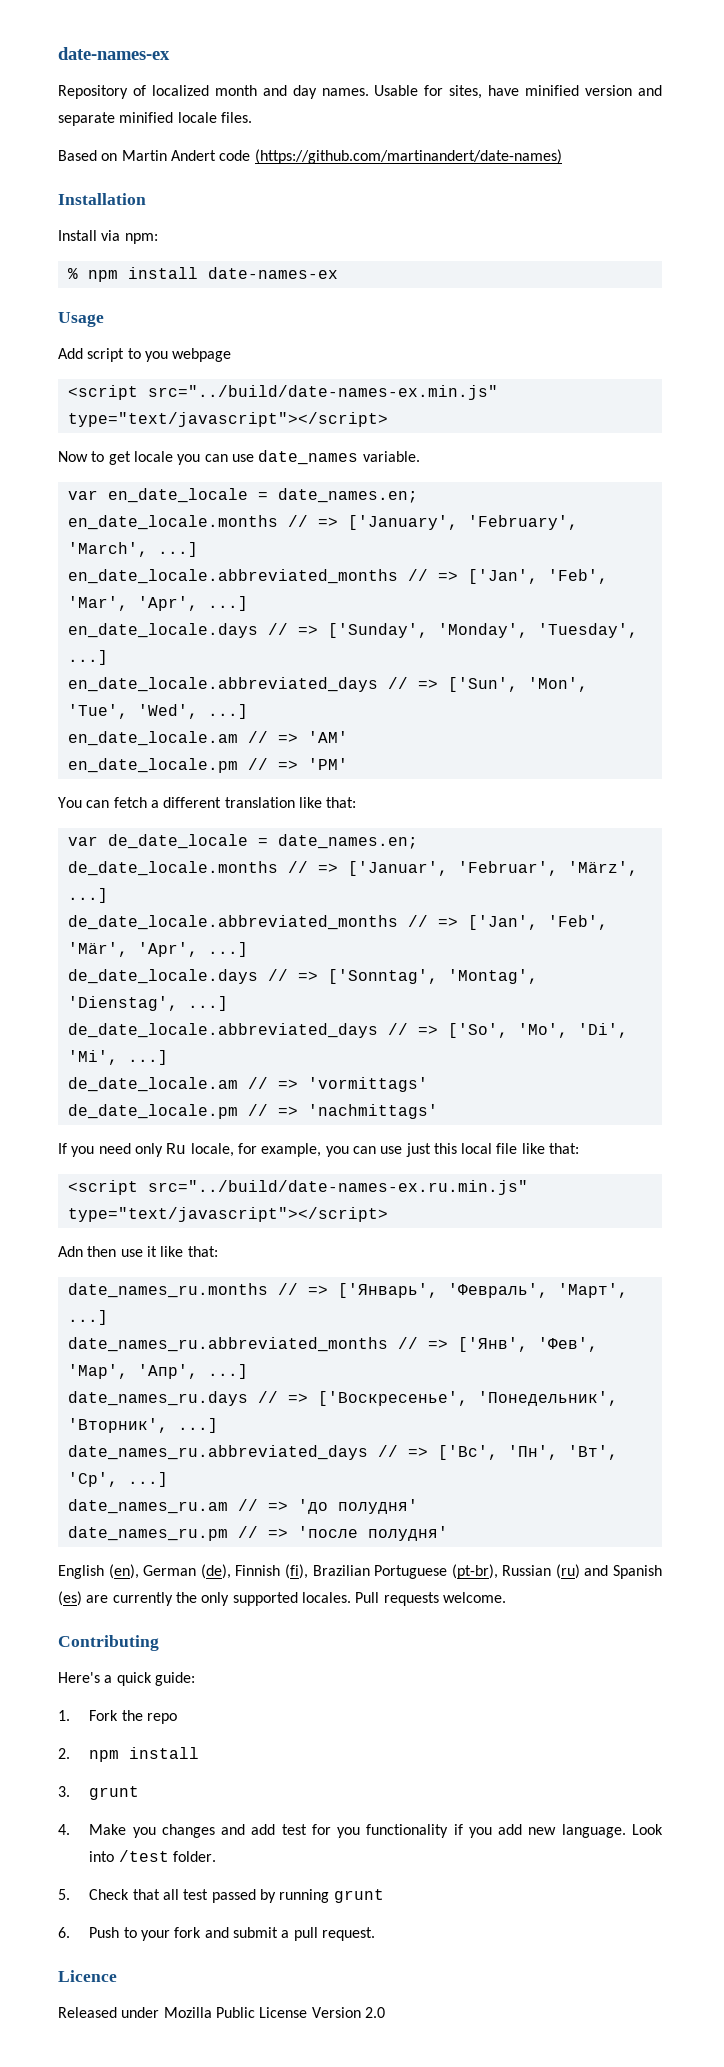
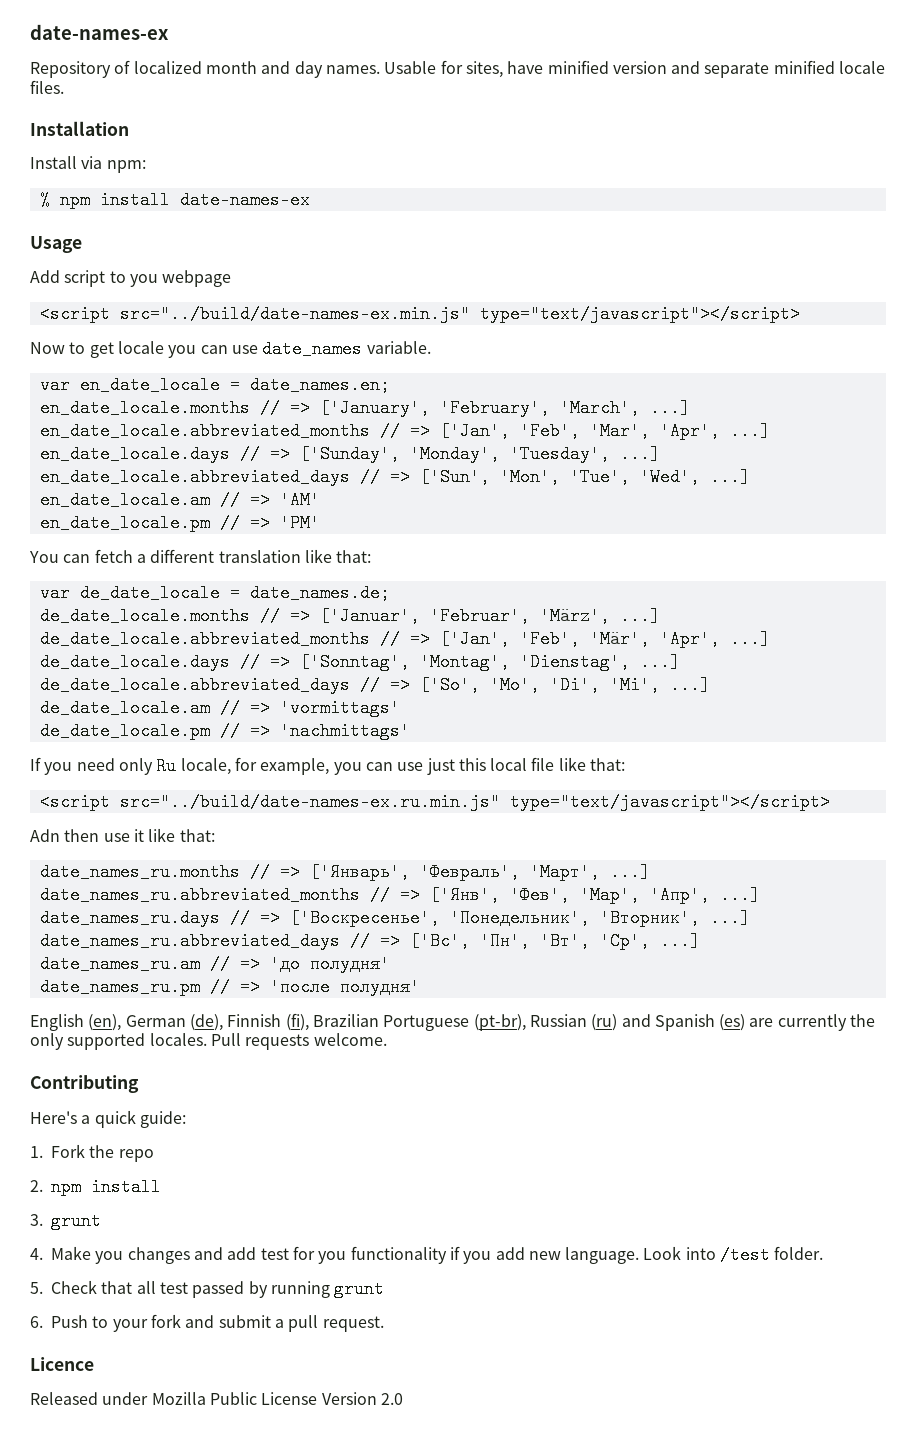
- Based on Martin Andert code (https://github.com/martinandert/date-names)
- var de_date_locale = date_names.en;
+ var de_date_locale = date_names.de;

